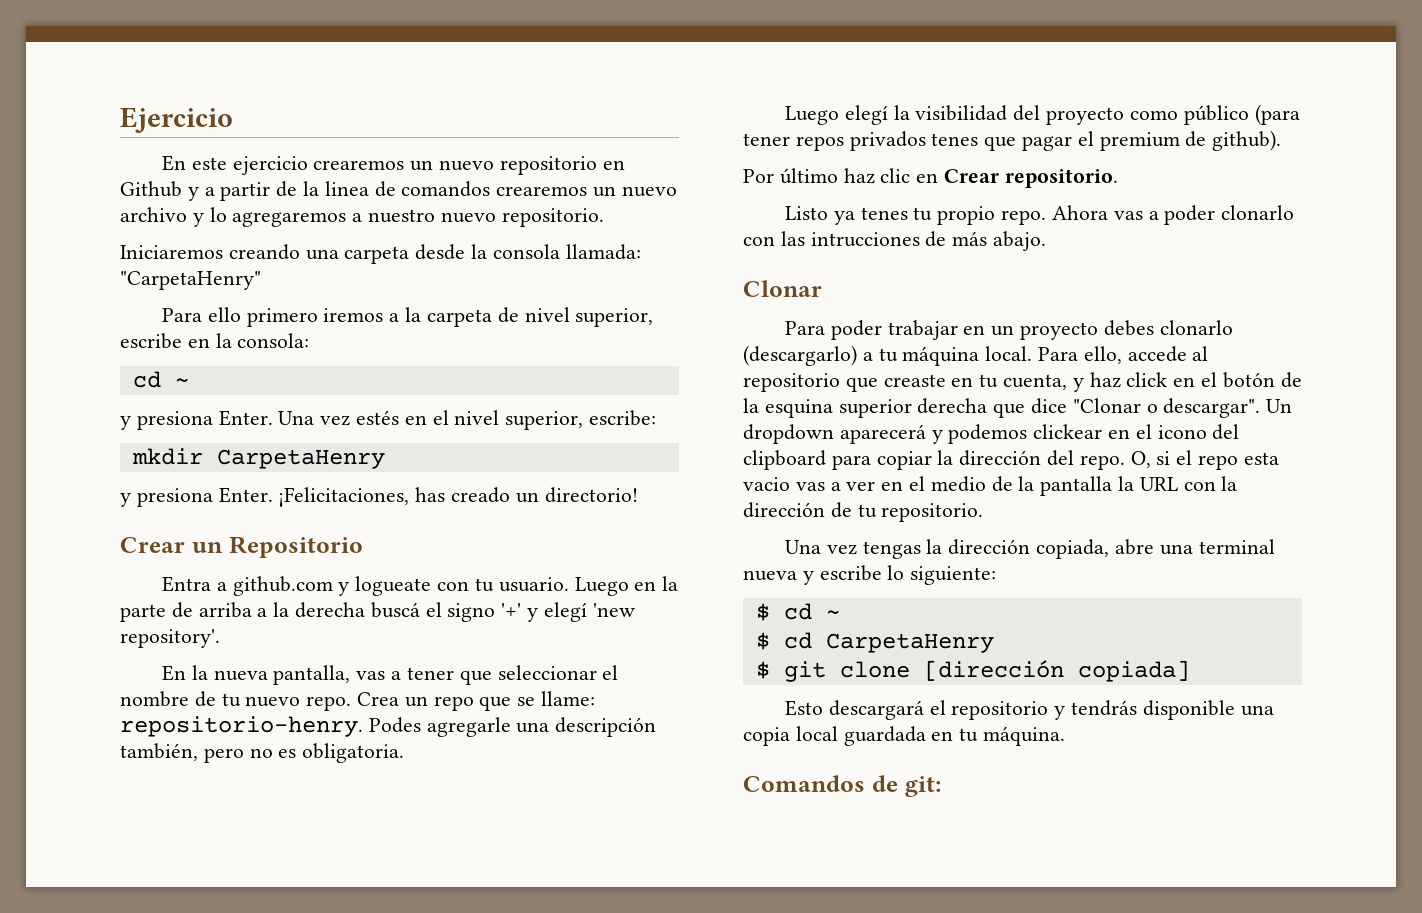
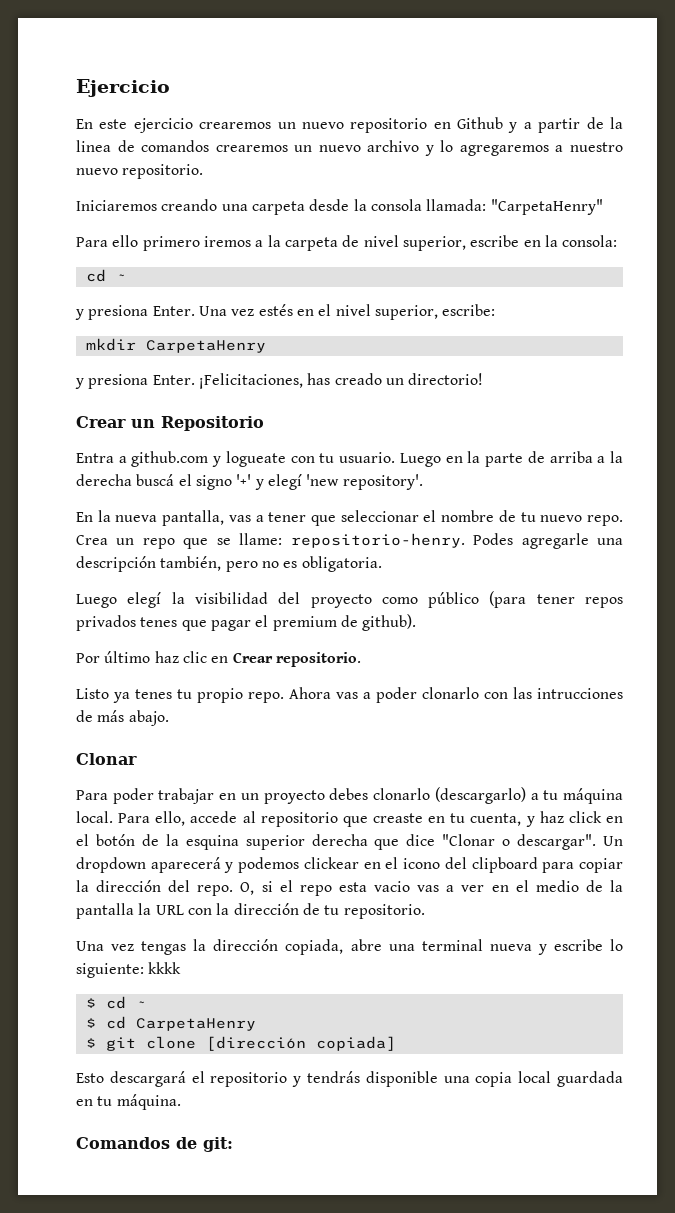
- Una vez tengas la dirección copiada, abre una terminal nueva y escribe lo siguiente:
+ Una vez tengas la dirección copiada, abre una terminal nueva y escribe lo siguiente: kkkk

